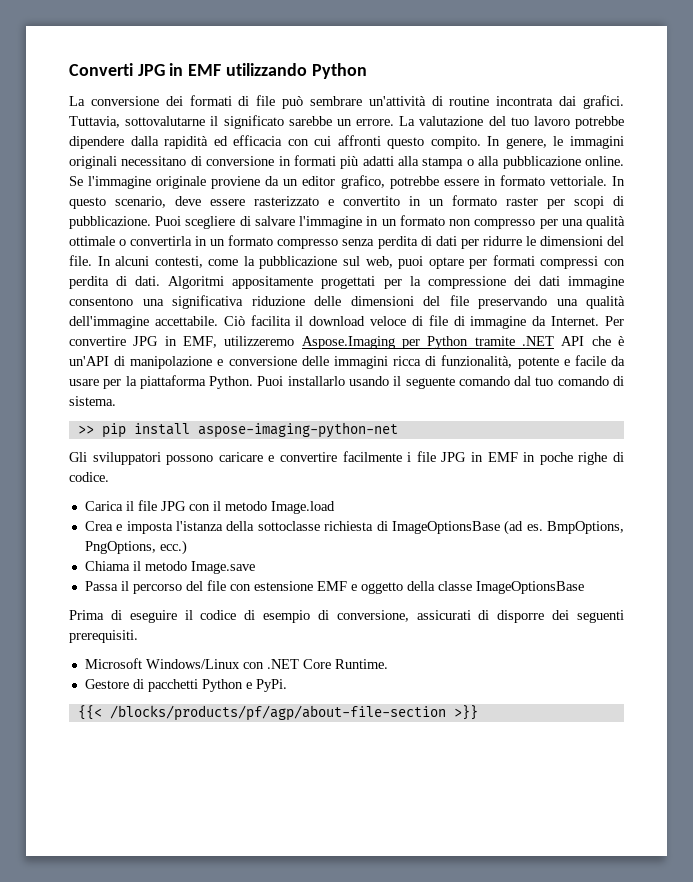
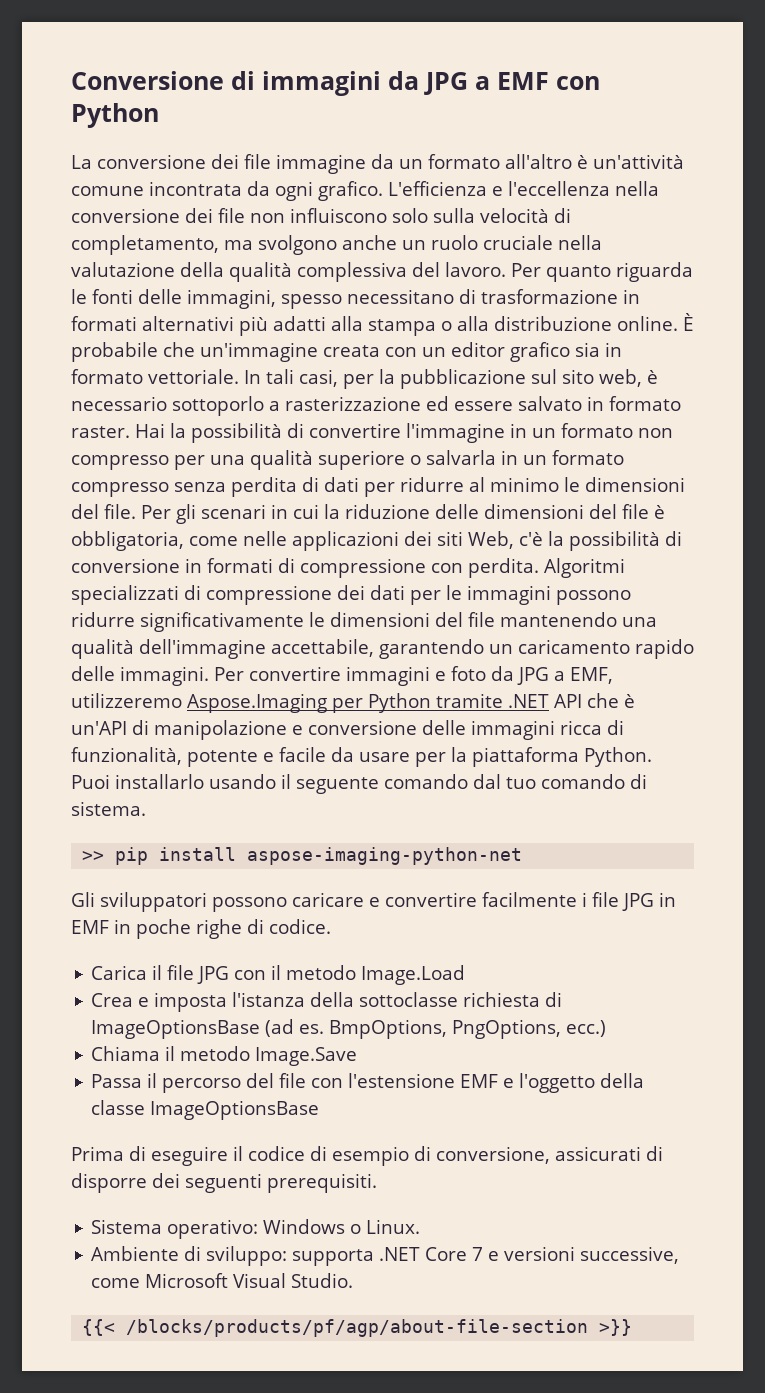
- Converti JPG in EMF utilizzando Python
- La conversione dei formati di file può sembrare un'attività di routine incontrata dai grafici. Tuttavia, sottovalutarne il significato sarebbe un errore. La valutazione del tuo lavoro potrebbe dipendere dalla rapidità ed efficacia con cui affronti questo compito. In genere, le immagini originali necessitano di conversione in formati più adatti alla stampa o alla pubblicazione online. Se l'immagine originale proviene da un editor grafico, potrebbe essere in formato vettoriale. In questo scenario, deve essere rasterizzato e convertito in un formato raster per scopi di pubblicazione. Puoi scegliere di salvare l'immagine in un formato non compresso per una qualità ottimale o convertirla in un formato compresso senza perdita di dati per ridurre le dimensioni del file.
+ Conversione di immagini da JPG a EMF con Python
+ La conversione dei file immagine da un formato all'altro è un'attività comune incontrata da ogni grafico. L'efficienza e l'eccellenza nella conversione dei file non influiscono solo sulla velocità di completamento, ma svolgono anche un ruolo cruciale nella valutazione della qualità complessiva del lavoro. Per quanto riguarda le fonti delle immagini, spesso necessitano di trasformazione in formati alternativi più adatti alla stampa o alla distribuzione online. È probabile che un'immagine creata con un editor grafico sia in formato vettoriale. In tali casi, per la pubblicazione sul sito web, è necessario sottoporlo a rasterizzazione ed essere salvato in formato raster. Hai la possibilità di convertire l'immagine in un formato non compresso per una qualità superiore o salvarla in un formato compresso senza perdita di dati per ridurre al minimo le dimensioni del file.
- In alcuni contesti, come la pubblicazione sul web, puoi optare per formati compressi con perdita di dati. Algoritmi appositamente progettati per la compressione dei dati immagine consentono una significativa riduzione delle dimensioni del file preservando una qualità dell'immagine accettabile. Ciò facilita il download veloce di file di immagine da Internet. Per convertire JPG in EMF, utilizzeremo Aspose.Imaging per Python tramite .NET API che è un'API di manipolazione e conversione delle immagini ricca di funzionalità, potente e facile da usare per la piattaforma Python.
+ Per gli scenari in cui la riduzione delle dimensioni del file è obbligatoria, come nelle applicazioni dei siti Web, c'è la possibilità di conversione in formati di compressione con perdita. Algoritmi specializzati di compressione dei dati per le immagini possono ridurre significativamente le dimensioni del file mantenendo una qualità dell'immagine accettabile, garantendo un caricamento rapido delle immagini. Per convertire immagini e foto da JPG a EMF, utilizzeremo Aspose.Imaging per Python tramite .NET API che è un'API di manipolazione e conversione delle immagini ricca di funzionalità, potente e facile da usare per la piattaforma Python.
- Carica il file JPG con il metodo Image.load
+ Carica il file JPG con il metodo Image.Load
- Chiama il metodo Image.save
+ Chiama il metodo Image.Save
- Passa il percorso del file con estensione EMF e oggetto della classe ImageOptionsBase
+ Passa il percorso del file con l'estensione EMF e l'oggetto della classe ImageOptionsBase
- Microsoft Windows/Linux con .NET Core Runtime.
- Gestore di pacchetti Python e PyPi.
+ Sistema operativo: Windows o Linux.
+ Ambiente di sviluppo: supporta .NET Core 7 e versioni successive, come Microsoft Visual Studio.

